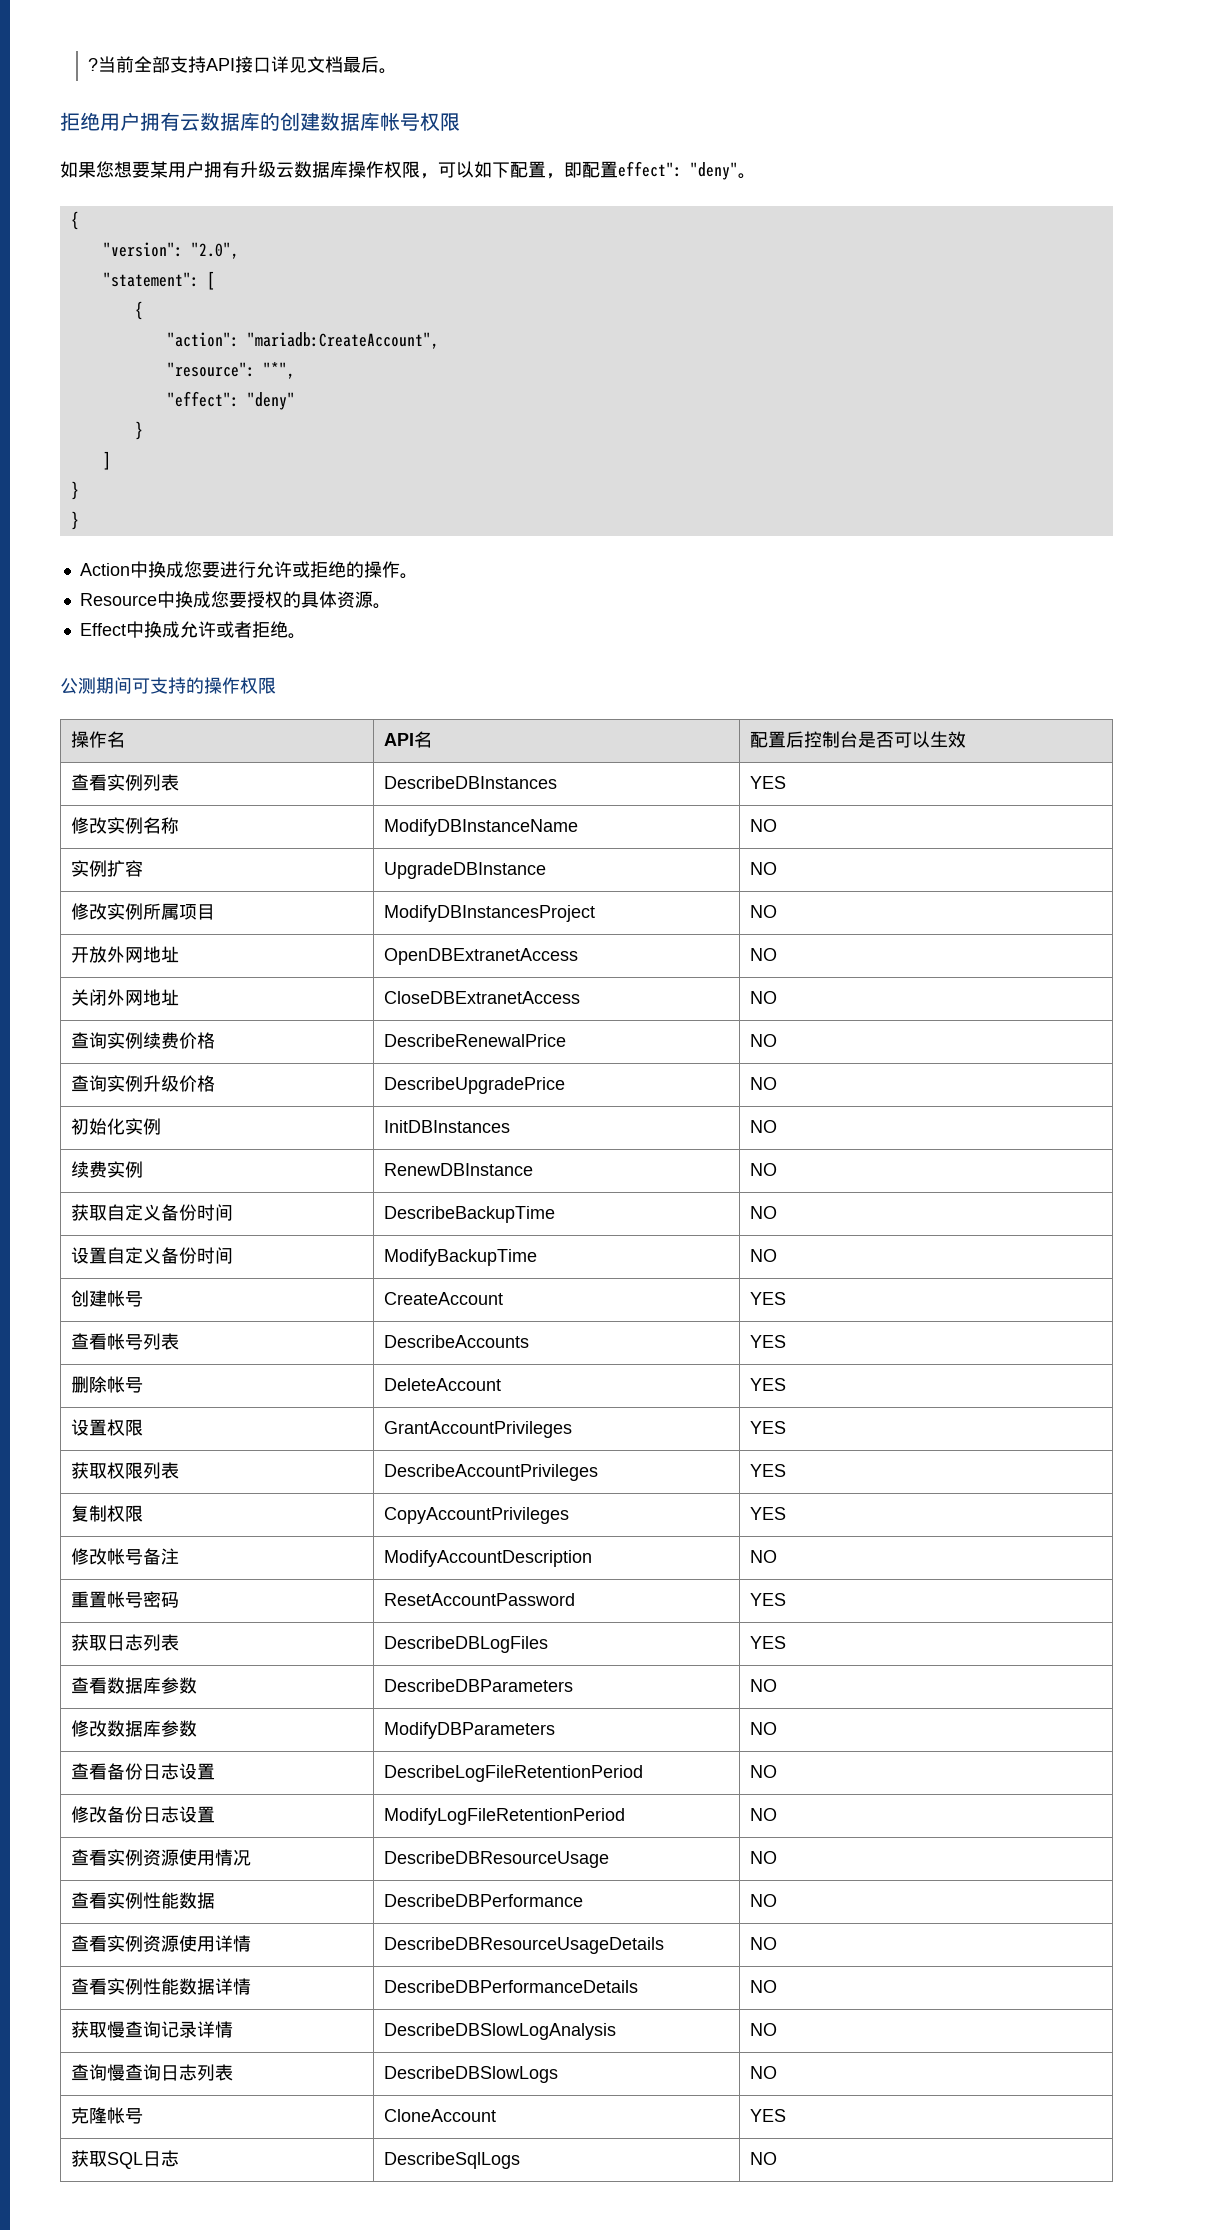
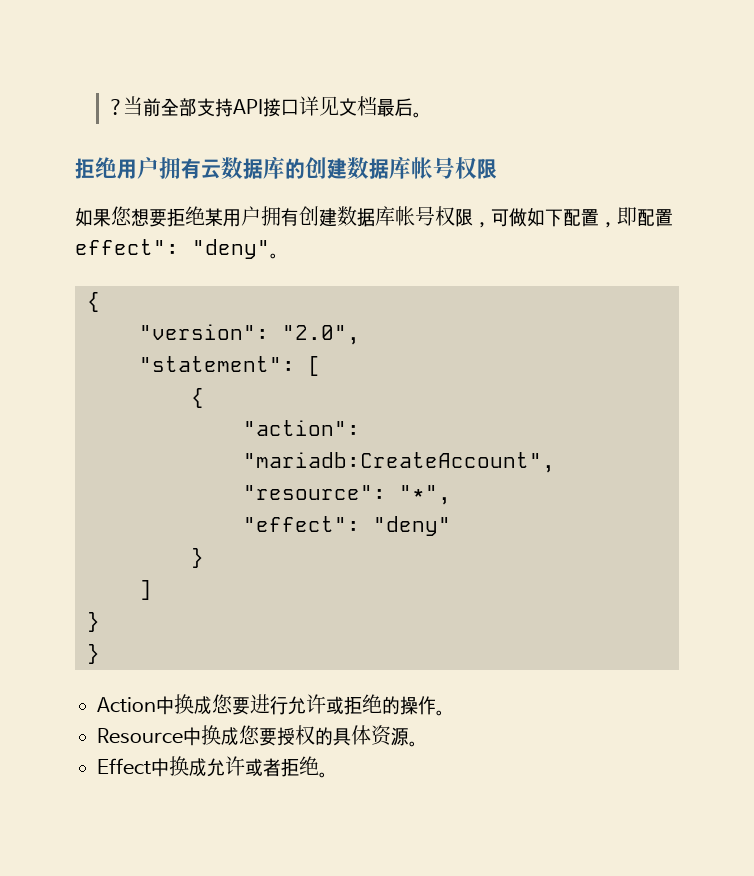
- 如果您想要某用户拥有升级云数据库操作权限，可以如下配置，即配置effect": "deny"。
+ 如果您想要拒绝某用户拥有创建数据库帐号权限，可做如下配置，即配置effect": "deny"。
- 公测期间可支持的操作权限
- 操作名 | API名 | 配置后控制台是否可以生效
- 查看实例列表 | DescribeDBInstances | YES
- 修改实例名称 | ModifyDBInstanceName | NO
- 实例扩容 | UpgradeDBInstance | NO
- 修改实例所属项目 | ModifyDBInstancesProject | NO
- 开放外网地址 | OpenDBExtranetAccess | NO
- 关闭外网地址 | CloseDBExtranetAccess | NO
- 查询实例续费价格 | DescribeRenewalPrice | NO
- 查询实例升级价格 | DescribeUpgradePrice | NO
- 初始化实例 | InitDBInstances | NO
- 续费实例 | RenewDBInstance | NO
- 获取自定义备份时间 | DescribeBackupTime | NO
- 设置自定义备份时间 | ModifyBackupTime | NO
- 创建帐号 | CreateAccount | YES
- 查看帐号列表 | DescribeAccounts | YES
- 删除帐号 | DeleteAccount | YES
- 设置权限 | GrantAccountPrivileges | YES
- 获取权限列表 | DescribeAccountPrivileges | YES
- 复制权限 | CopyAccountPrivileges | YES
- 修改帐号备注 | ModifyAccountDescription | NO
- 重置帐号密码 | ResetAccountPassword | YES
- 获取日志列表 | DescribeDBLogFiles | YES
- 查看数据库参数 | DescribeDBParameters | NO
- 修改数据库参数 | ModifyDBParameters | NO
- 查看备份日志设置 | DescribeLogFileRetentionPeriod | NO
- 修改备份日志设置 | ModifyLogFileRetentionPeriod | NO
- 查看实例资源使用情况 | DescribeDBResourceUsage | NO
- 查看实例性能数据 | DescribeDBPerformance | NO
- 查看实例资源使用详情 | DescribeDBResourceUsageDetails | NO
- 查看实例性能数据详情 | DescribeDBPerformanceDetails | NO
- 获取慢查询记录详情 | DescribeDBSlowLogAnalysis | NO
- 查询慢查询日志列表 | DescribeDBSlowLogs | NO
- 克隆帐号 | CloneAccount | YES
- 获取SQL日志 | DescribeSqlLogs | NO

